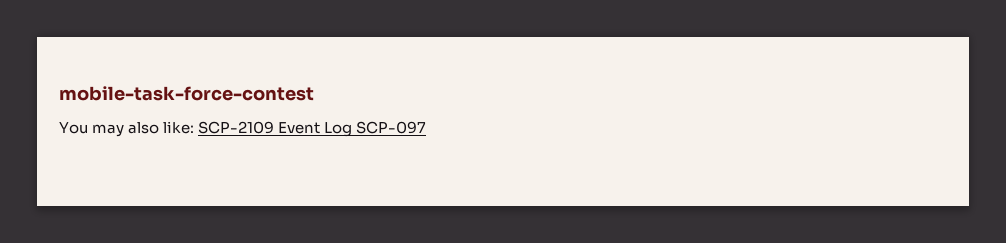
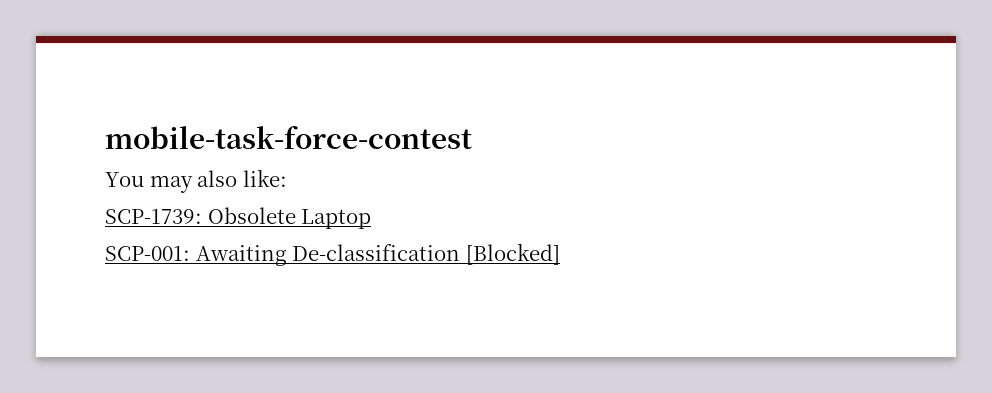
- You may also like: SCP-2109 Event Log SCP-097
+ You may also like:
+ SCP-1739: Obsolete Laptop
+ SCP-001: Awaiting De-classification [Blocked]

